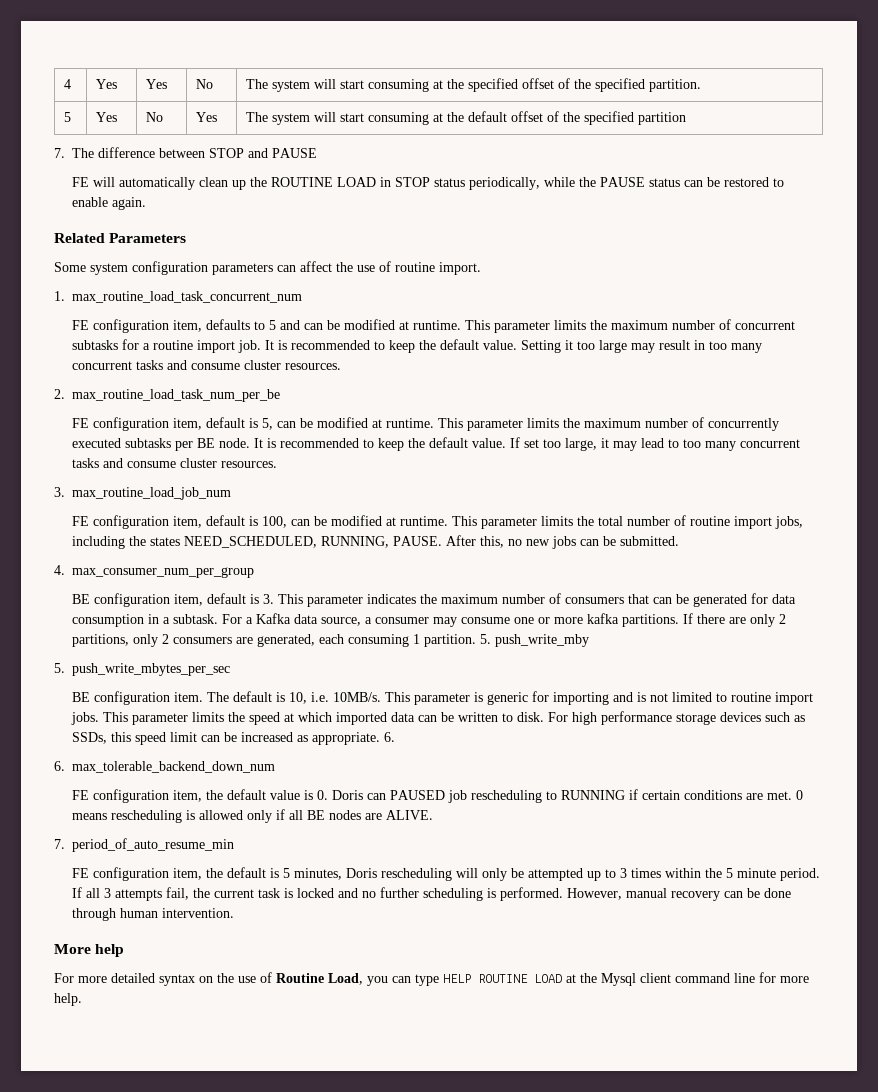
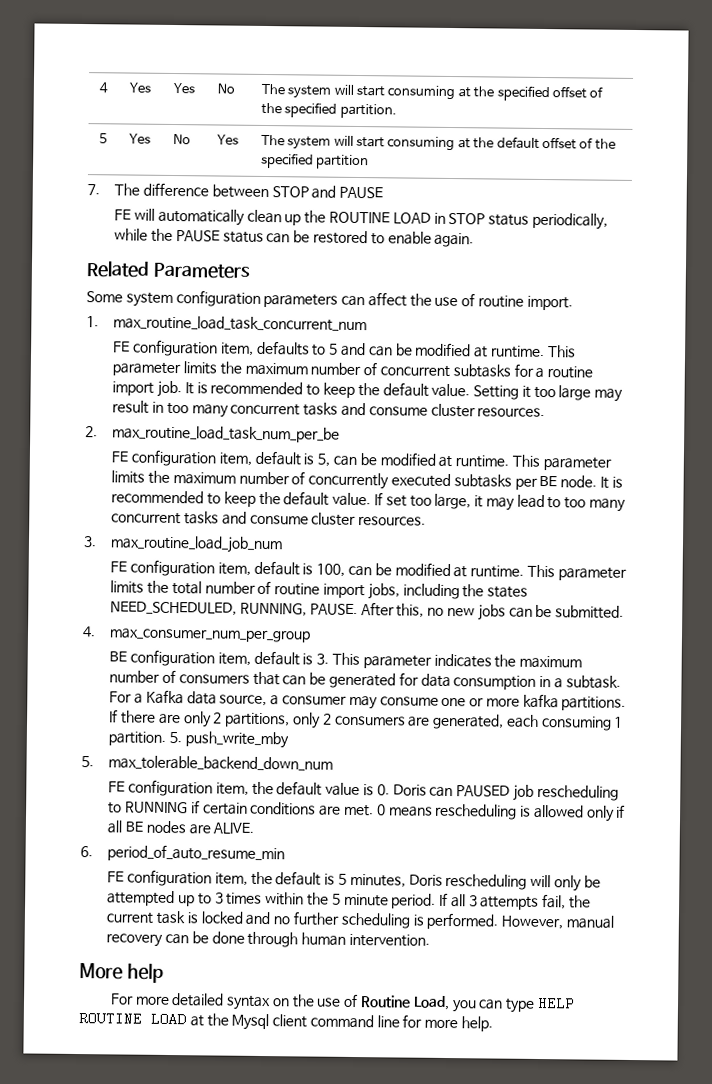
- 5. push_write_mbytes_per_sec
- BE configuration item. The default is 10, i.e. 10MB/s. This parameter is generic for importing and is not limited to routine import jobs. This parameter limits the speed at which imported data can be written to disk. For high performance storage devices such as SSDs, this speed limit can be increased as appropriate. 6.
- 6. max_tolerable_backend_down_num
+ 5. max_tolerable_backend_down_num
- 7. period_of_auto_resume_min
+ 6. period_of_auto_resume_min

